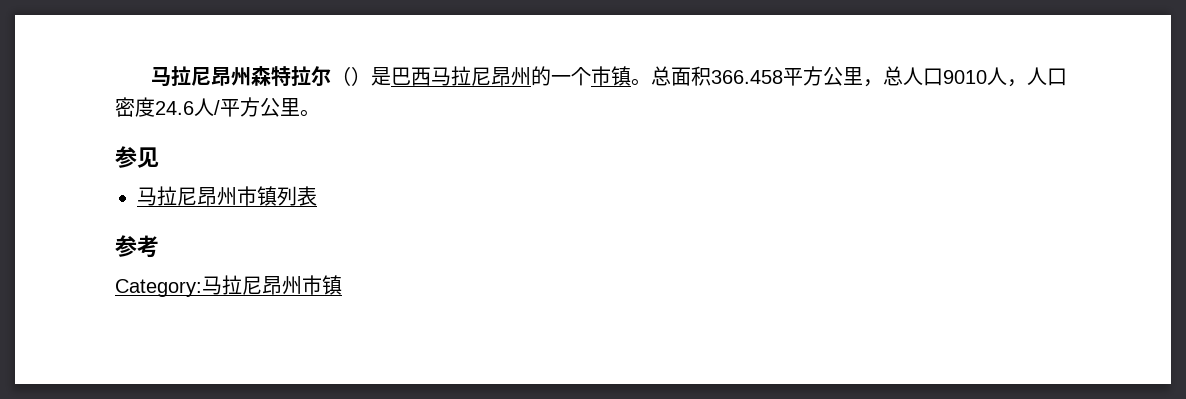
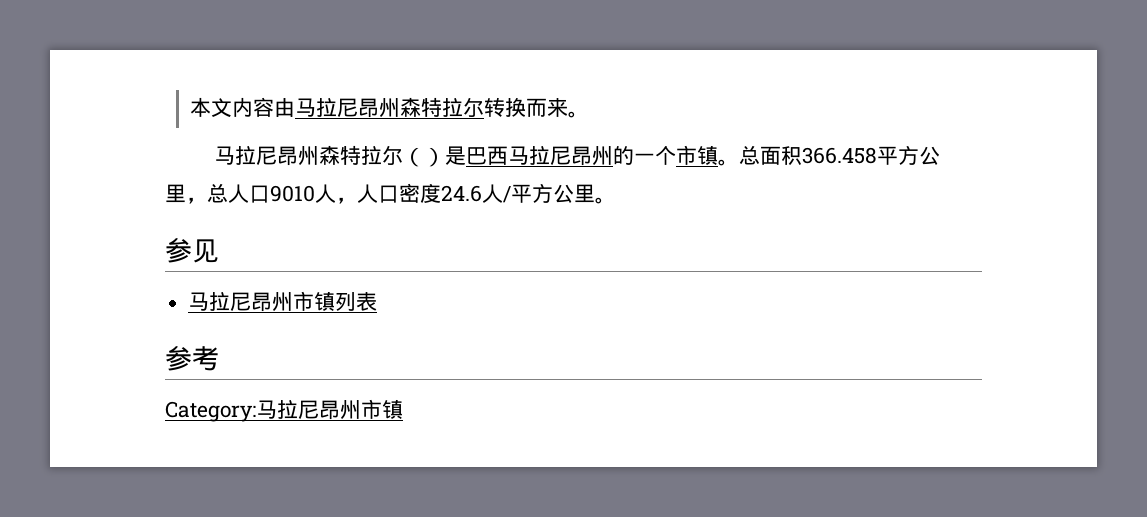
+ 本文内容由马拉尼昂州森特拉尔转换而来。

